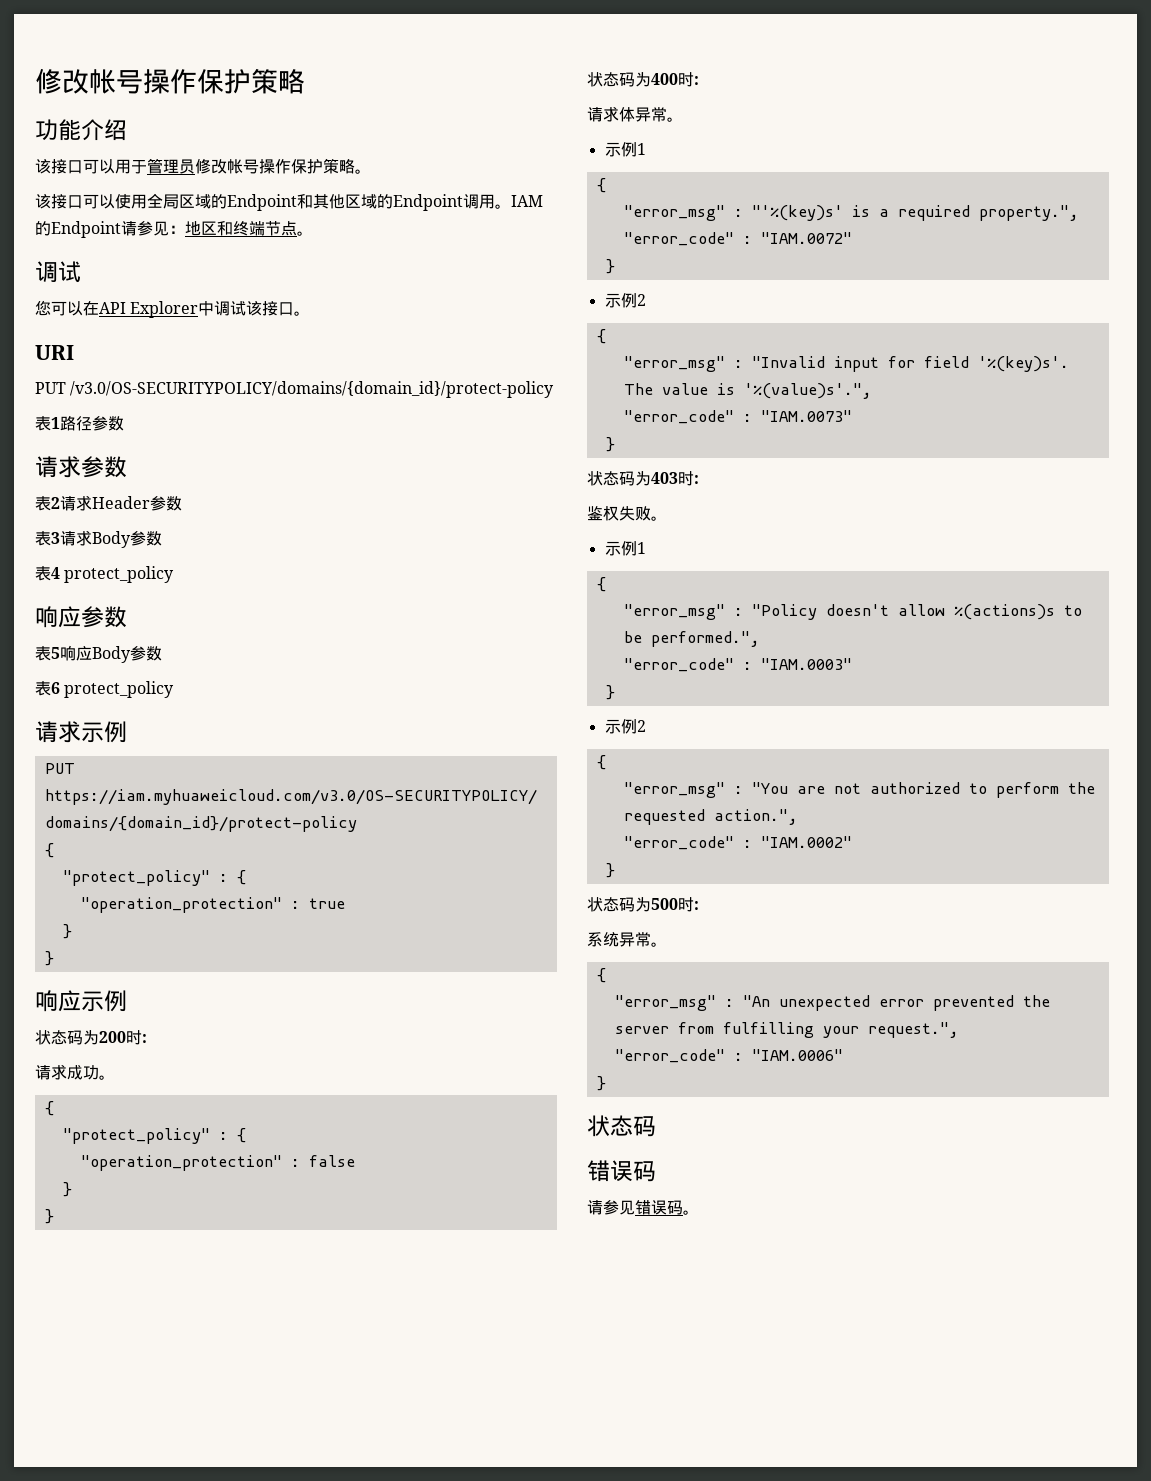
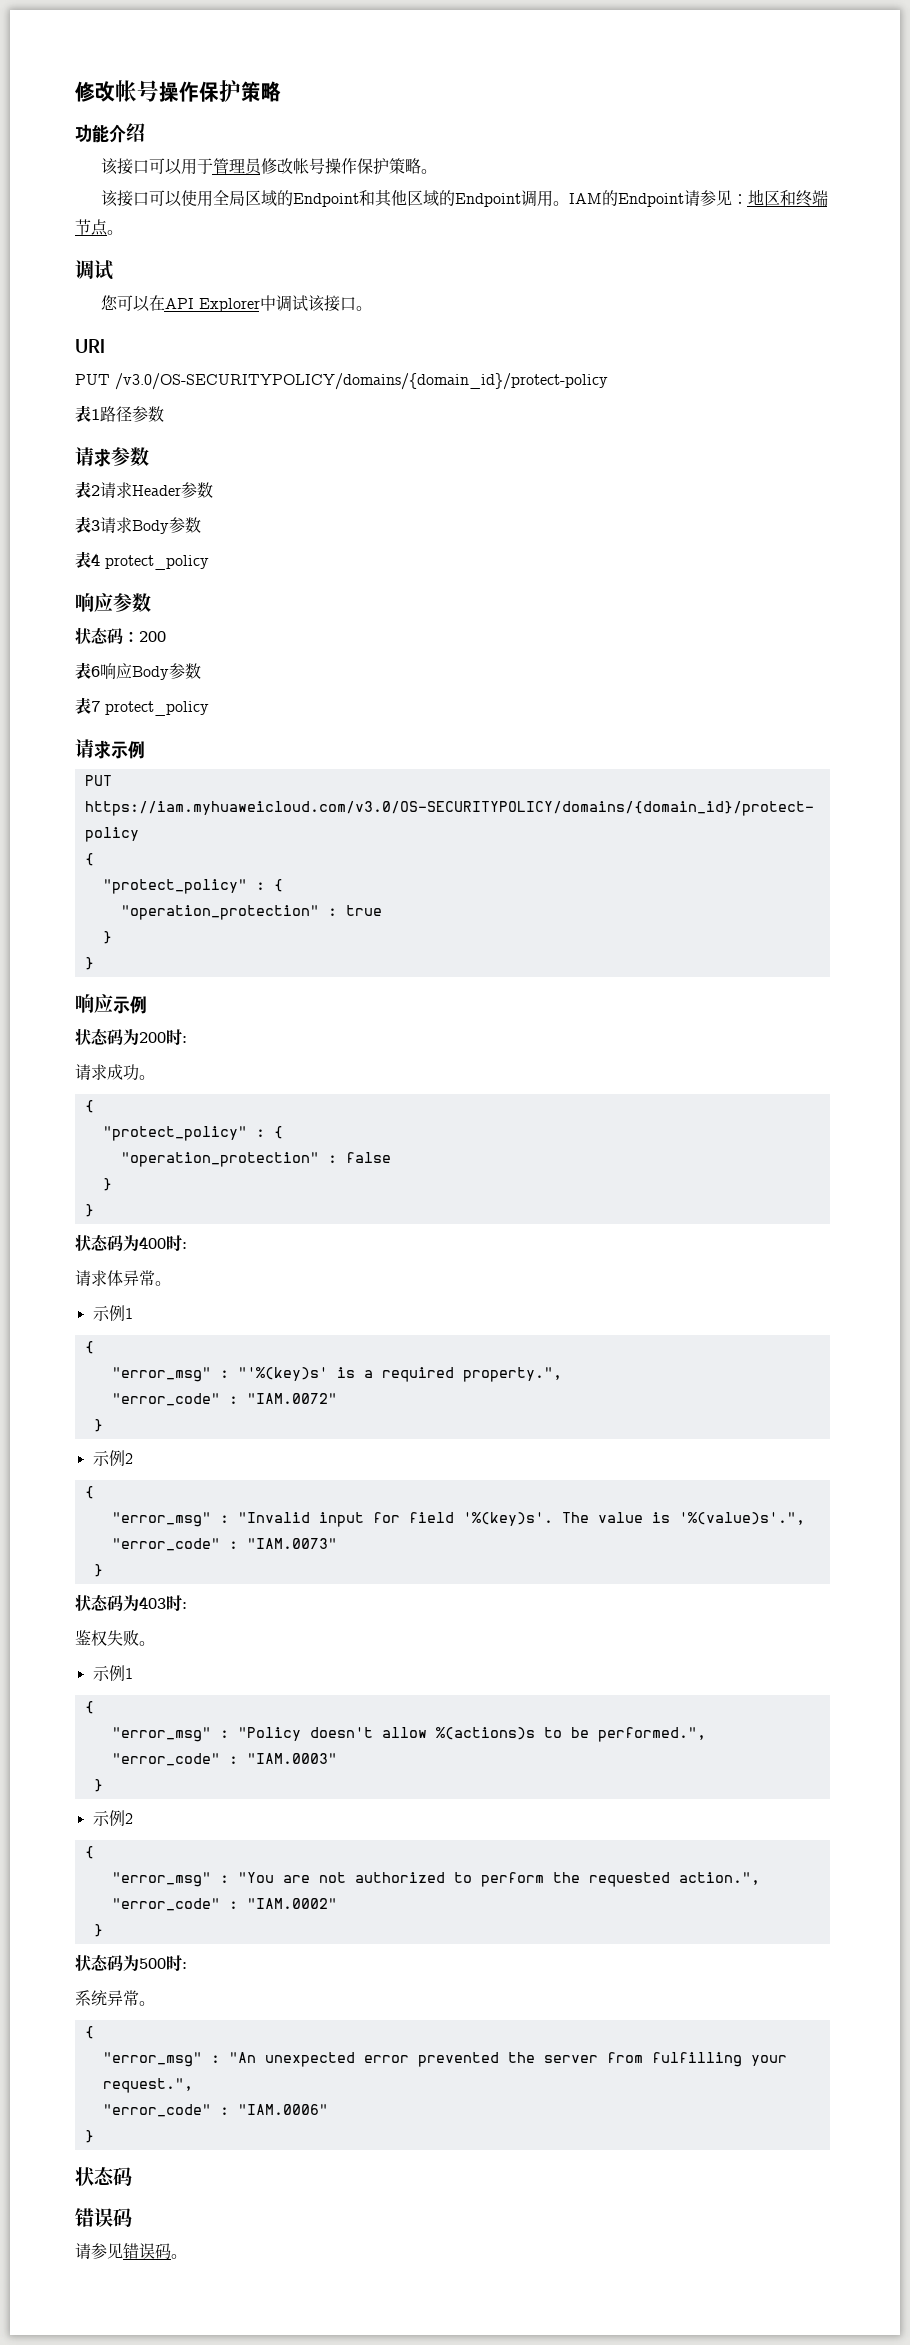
- 表5响应Body参数
+ 状态码：200
+ 表6响应Body参数
- 表6 protect_policy
+ 表7 protect_policy

